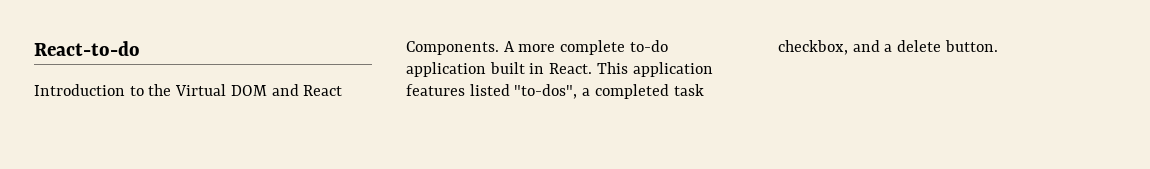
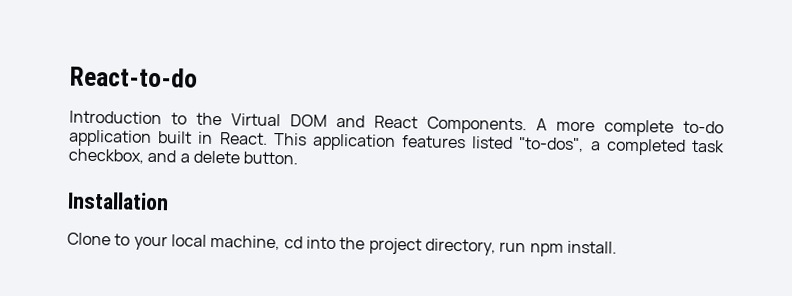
+ Installation
+ Clone to your local machine, cd into the project directory, run npm install.

